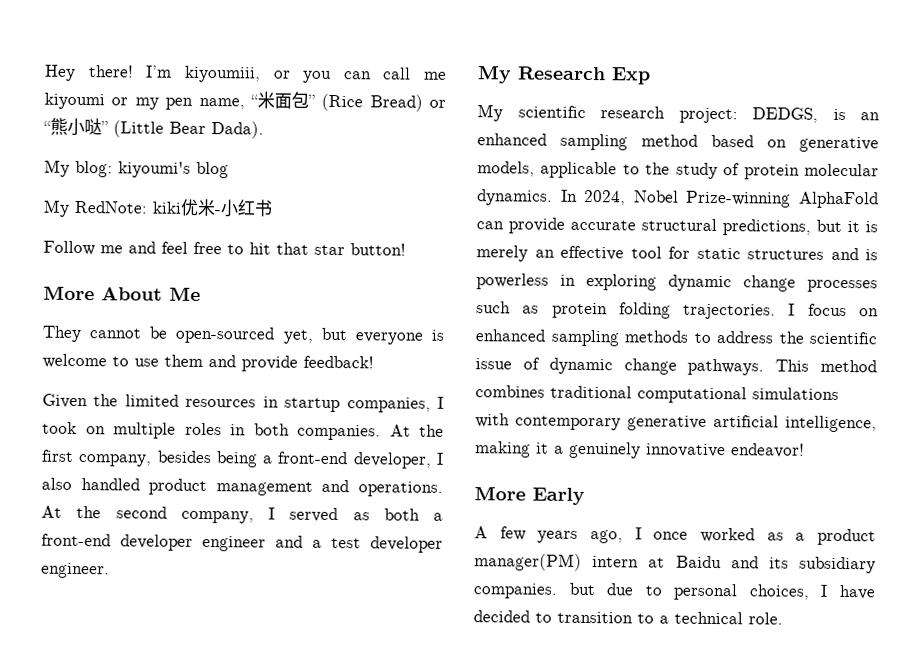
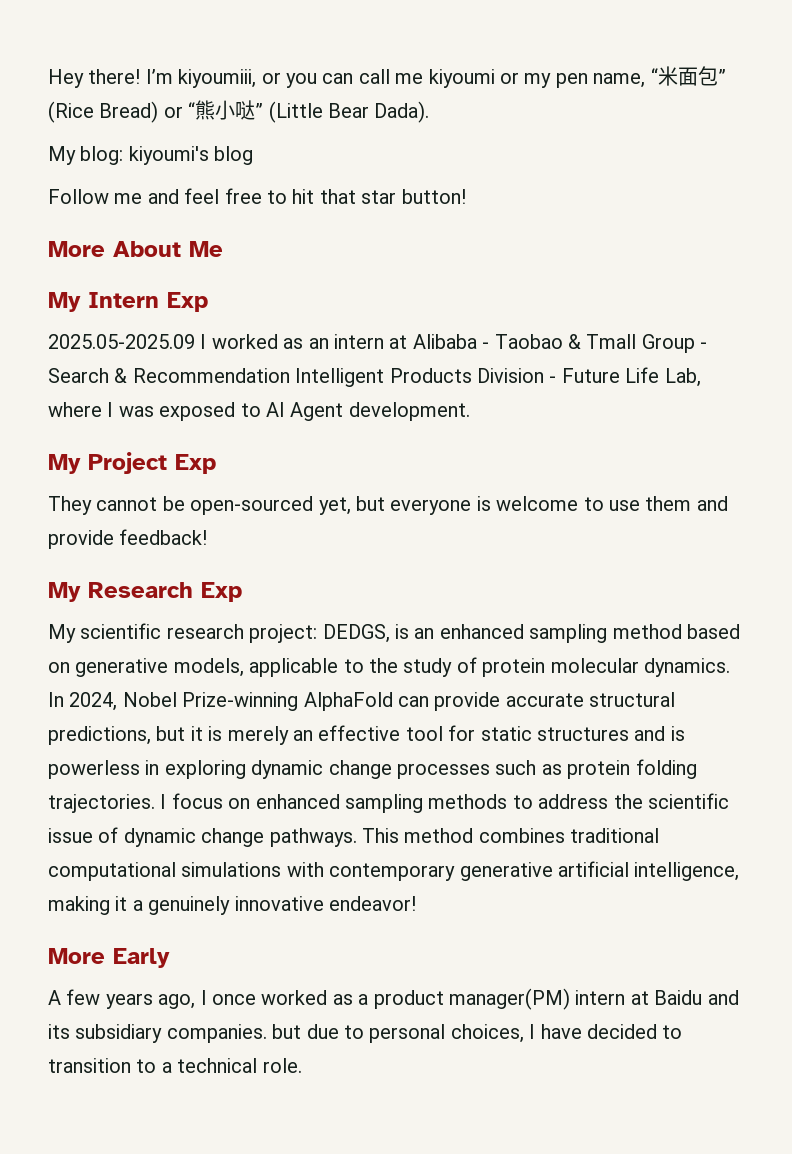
- My RedNote: kiki优米-小红书
+ My Intern Exp
+ 2025.05-2025.09 I worked as an intern at Alibaba - Taobao & Tmall Group - Search & Recommendation Intelligent Products Division - Future Life Lab, where I was exposed to AI Agent development.
+ My Project Exp
- Given the limited resources in startup companies, I took on multiple roles in both companies. At the first company, besides being a front-end developer, I also handled product management and operations. At the second company, I served as both a front-end developer engineer and a test developer engineer.

